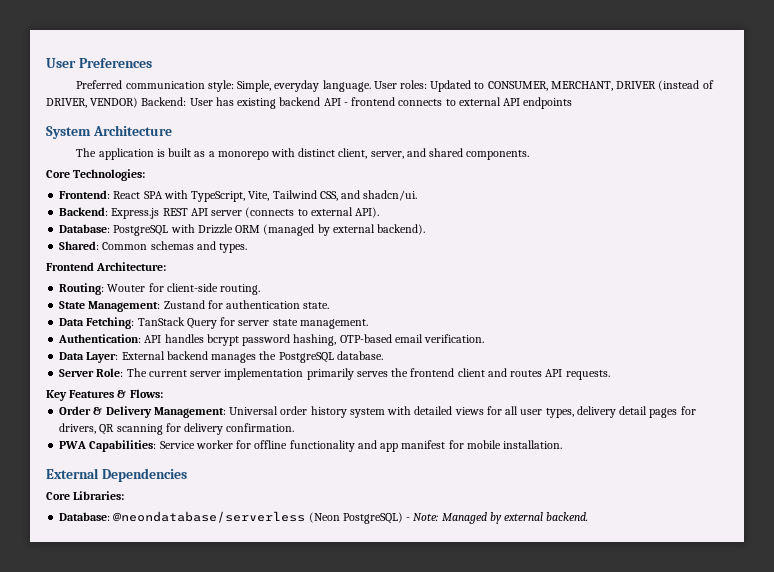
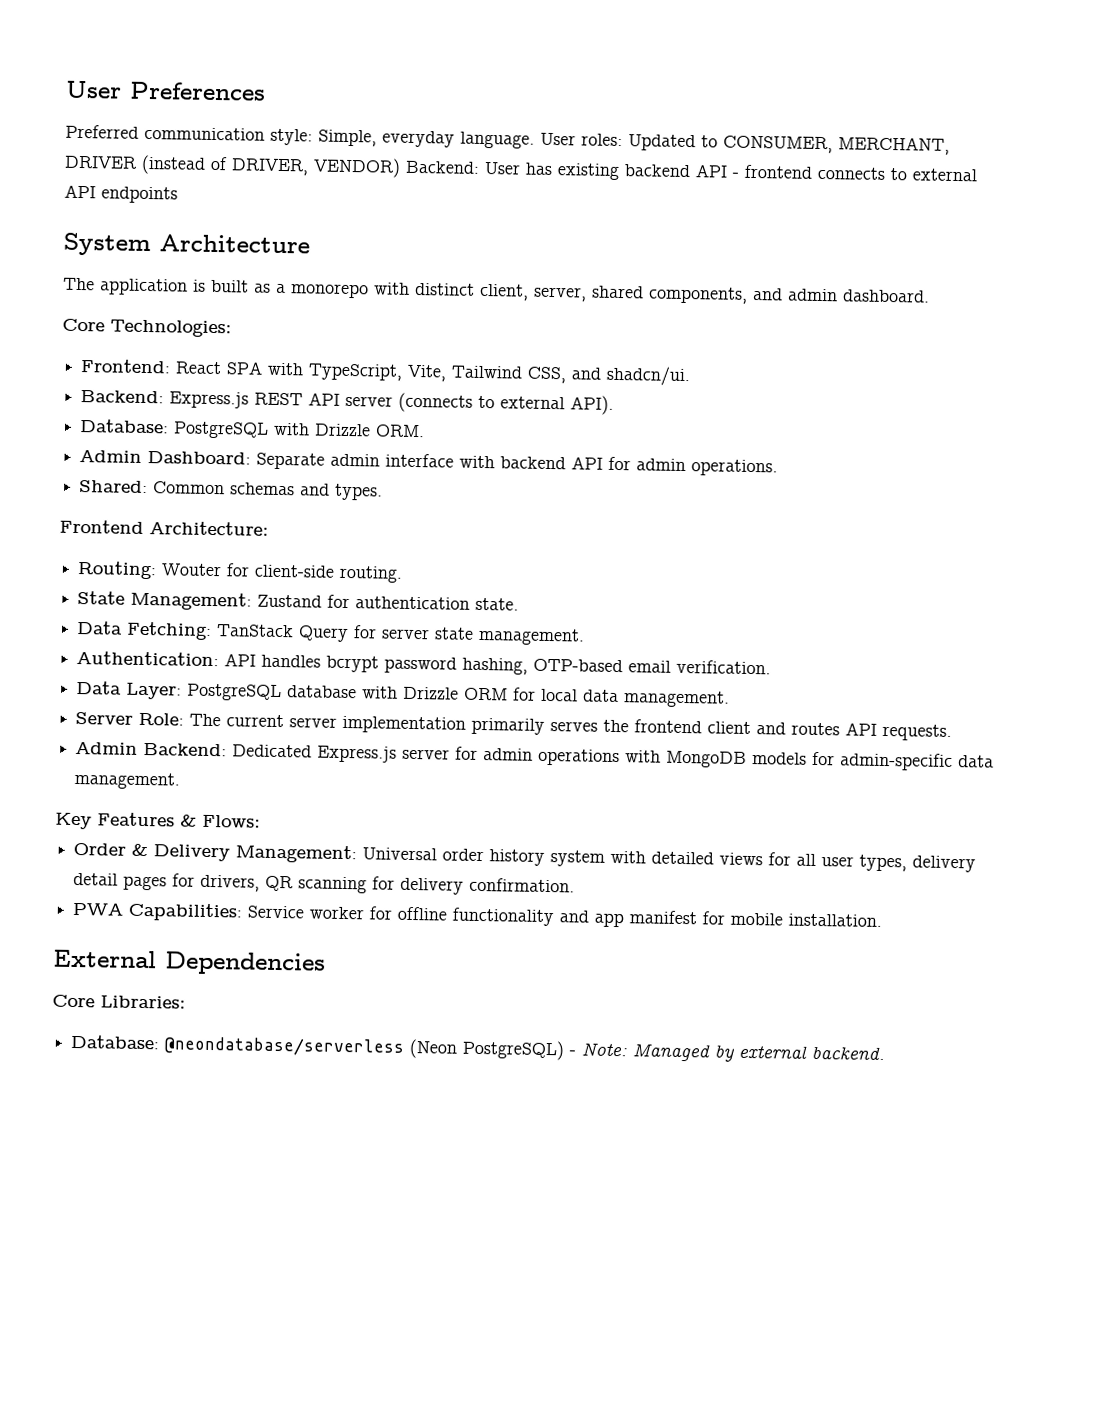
- The application is built as a monorepo with distinct client, server, and shared components.
+ The application is built as a monorepo with distinct client, server, shared components, and admin dashboard.
- Database: PostgreSQL with Drizzle ORM (managed by external backend).
+ Database: PostgreSQL with Drizzle ORM.
+ Admin Dashboard: Separate admin interface with backend API for admin operations.
- Data Layer: External backend manages the PostgreSQL database.
+ Data Layer: PostgreSQL database with Drizzle ORM for local data management.
+ Admin Backend: Dedicated Express.js server for admin operations with MongoDB models for admin-specific data management.

